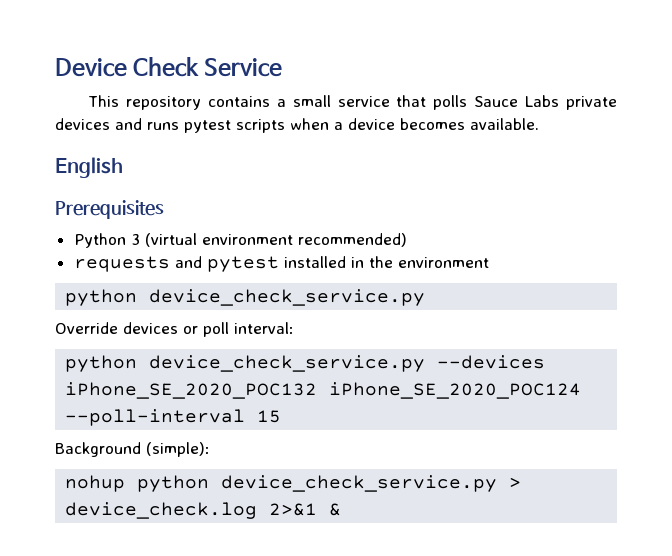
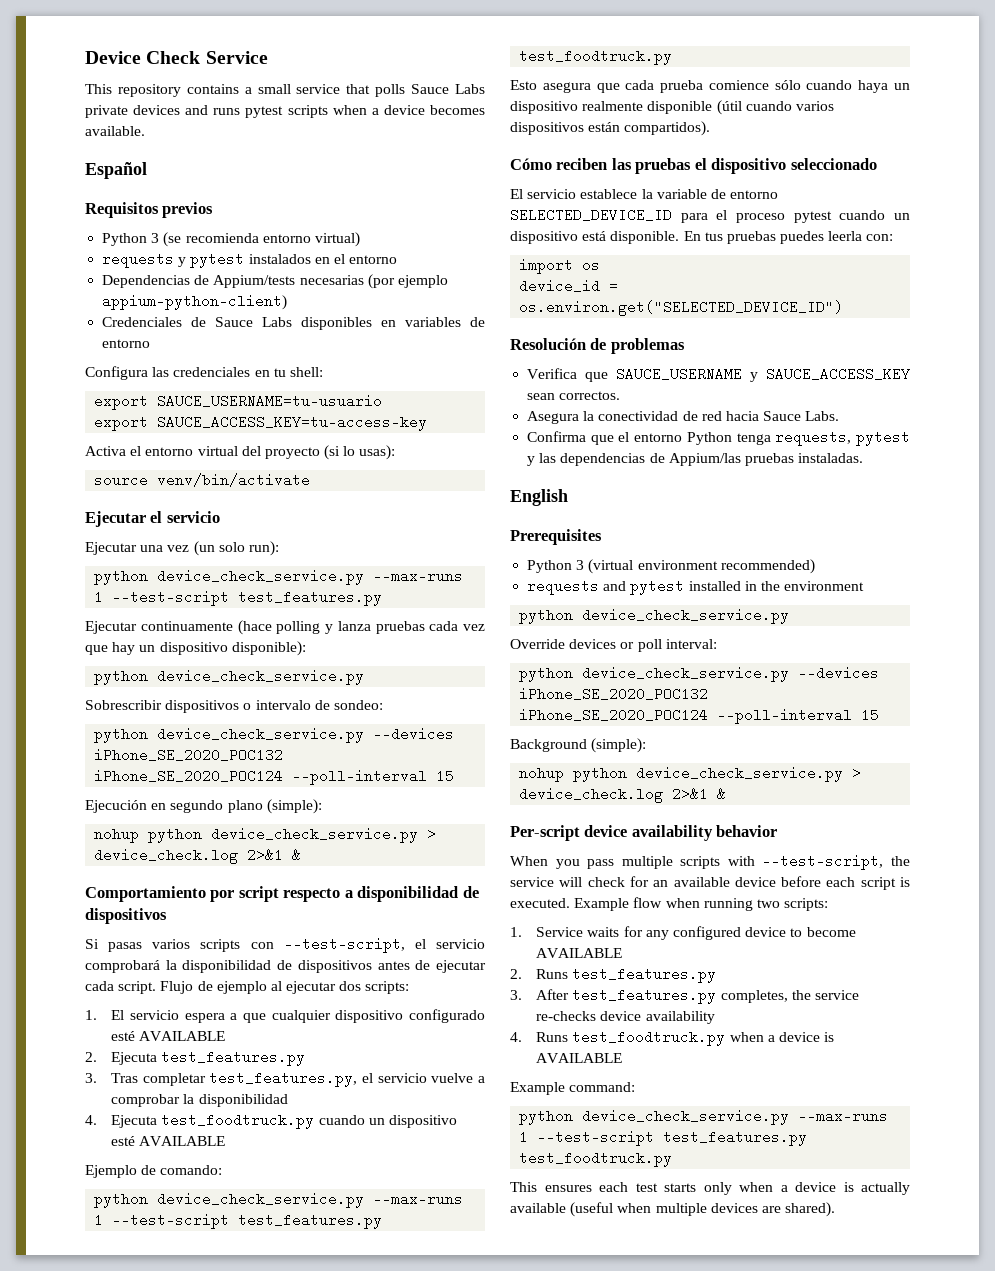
+ Español
+ Requisitos previos
+ Python 3 (se recomienda entorno virtual)
+ requests y pytest instalados en el entorno
+ Dependencias de Appium/tests necesarias (por ejemplo appium-python-client)
+ Credenciales de Sauce Labs disponibles en variables de entorno
+ Configura las credenciales en tu shell:
+ export SAUCE_USERNAME=tu-usuario
+ export SAUCE_ACCESS_KEY=tu-access-key
+ Activa el entorno virtual del proyecto (si lo usas):
+ source venv/bin/activate
+ Ejecutar el servicio
+ Ejecutar una vez (un solo run):
+ python device_check_service.py --max-runs 1 --test-script test_features.py
+ Ejecutar continuamente (hace polling y lanza pruebas cada vez que hay un dispositivo disponible):
+ python device_check_service.py
+ Sobrescribir dispositivos o intervalo de sondeo:
+ python device_check_service.py --devices iPhone_SE_2020_POC132 iPhone_SE_2020_POC124 --poll-interval 15
+ Ejecución en segundo plano (simple):
+ nohup python device_check_service.py > device_check.log 2>&1 &
+ Comportamiento por script respecto a disponibilidad de dispositivos
+ Si pasas varios scripts con --test-script, el servicio comprobará la disponibilidad de dispositivos antes de ejecutar cada script. Flujo de ejemplo al ejecutar dos scripts:
+ 1. El servicio espera a que cualquier dispositivo configurado esté AVAILABLE
+ 2. Ejecuta test_features.py
+ 3. Tras completar test_features.py, el servicio vuelve a comprobar la disponibilidad
+ 4. Ejecuta test_foodtruck.py cuando un dispositivo esté AVAILABLE
+ Ejemplo de comando:
+ python device_check_service.py --max-runs 1 --test-script test_features.py test_foodtruck.py
+ Esto asegura que cada prueba comience sólo cuando haya un dispositivo realmente disponible (útil cuando varios dispositivos están compartidos).
+ Cómo reciben las pruebas el dispositivo seleccionado
+ El servicio establece la variable de entorno SELECTED_DEVICE_ID para el proceso pytest cuando un dispositivo está disponible. En tus pruebas puedes leerla con:
+ import os
+ device_id = os.environ.get("SELECTED_DEVICE_ID")
+ Resolución de problemas
+ Verifica que SAUCE_USERNAME y SAUCE_ACCESS_KEY sean correctos.
+ Asegura la conectividad de red hacia Sauce Labs.
+ Confirma que el entorno Python tenga requests, pytest y las dependencias de Appium/las pruebas instaladas.
+ Per-script device availability behavior
+ When you pass multiple scripts with --test-script, the service will check for an available device before each script is executed. Example flow when running two scripts:
+ 1. Service waits for any configured device to become AVAILABLE
+ 2. Runs test_features.py
+ 3. After test_features.py completes, the service re-checks device availability
+ 4. Runs test_foodtruck.py when a device is AVAILABLE
+ Example command:
+ python device_check_service.py --max-runs 1 --test-script test_features.py test_foodtruck.py
+ This ensures each test starts only when a device is actually available (useful when multiple devices are shared).

